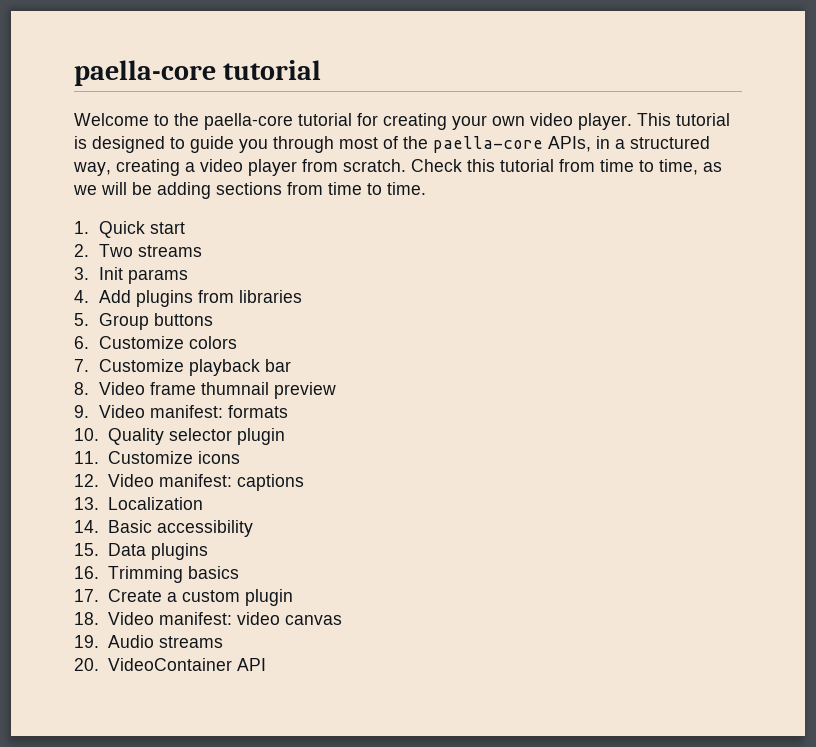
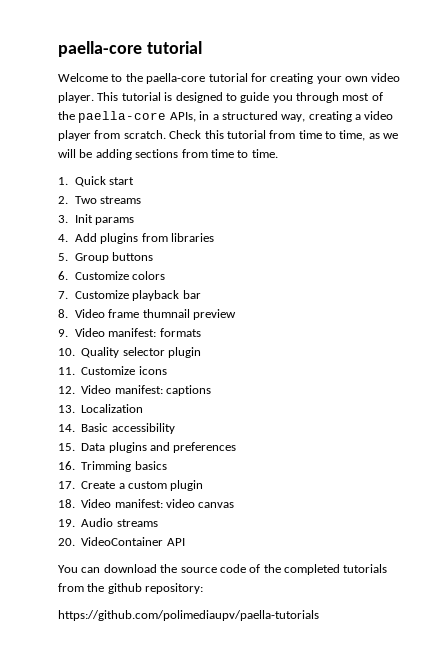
- 15. Data plugins
+ 15. Data plugins and preferences
+ You can download the source code of the completed tutorials from the github repository:
+ https://github.com/polimediaupv/paella-tutorials

